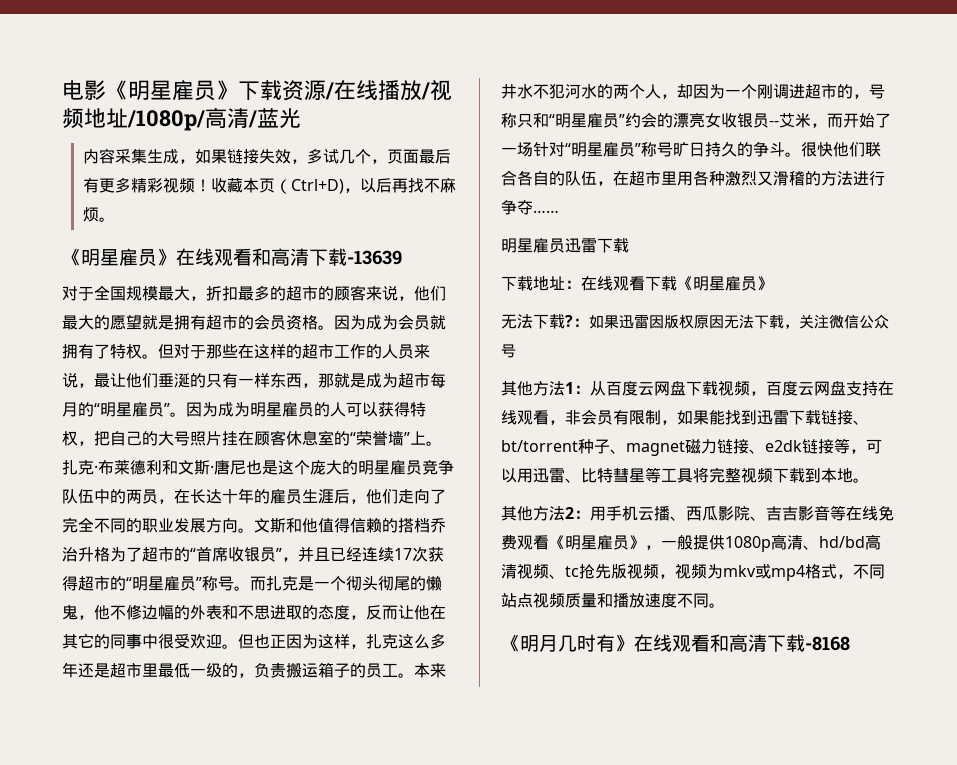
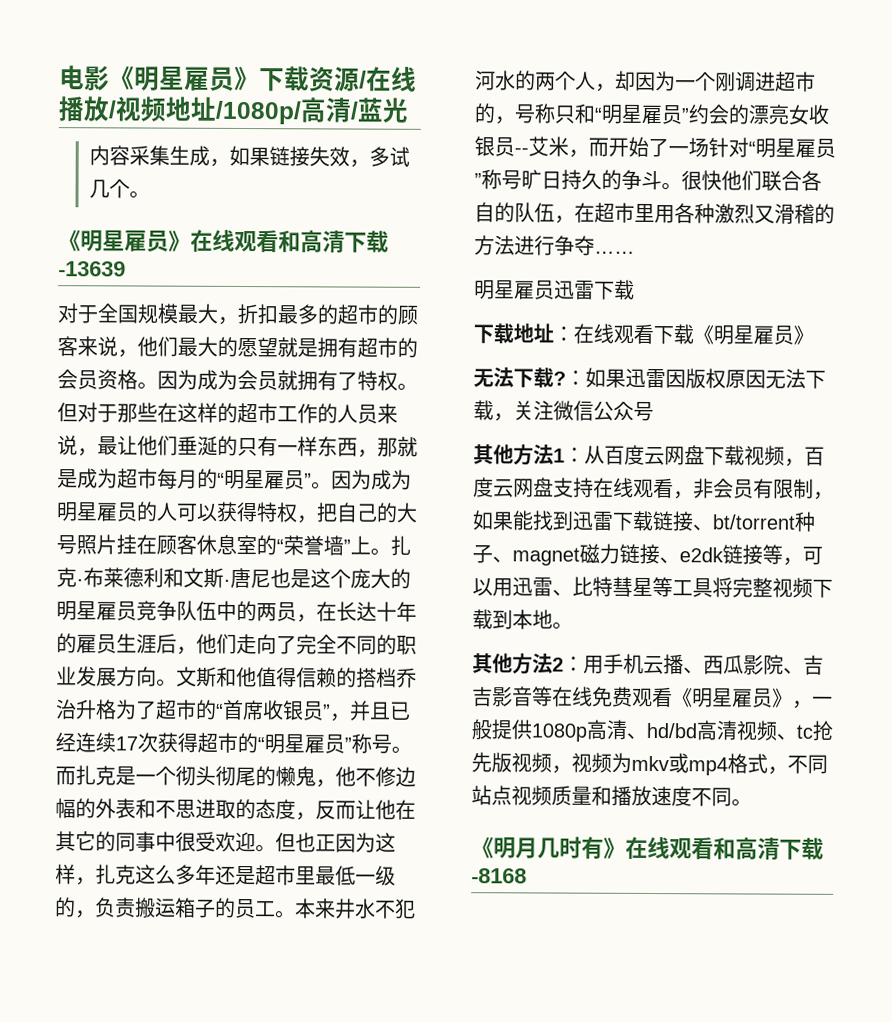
- 内容采集生成，如果链接失效，多试几个，页面最后有更多精彩视频！收藏本页（Ctrl+D)，以后再找不麻烦。
+ 内容采集生成，如果链接失效，多试几个。

